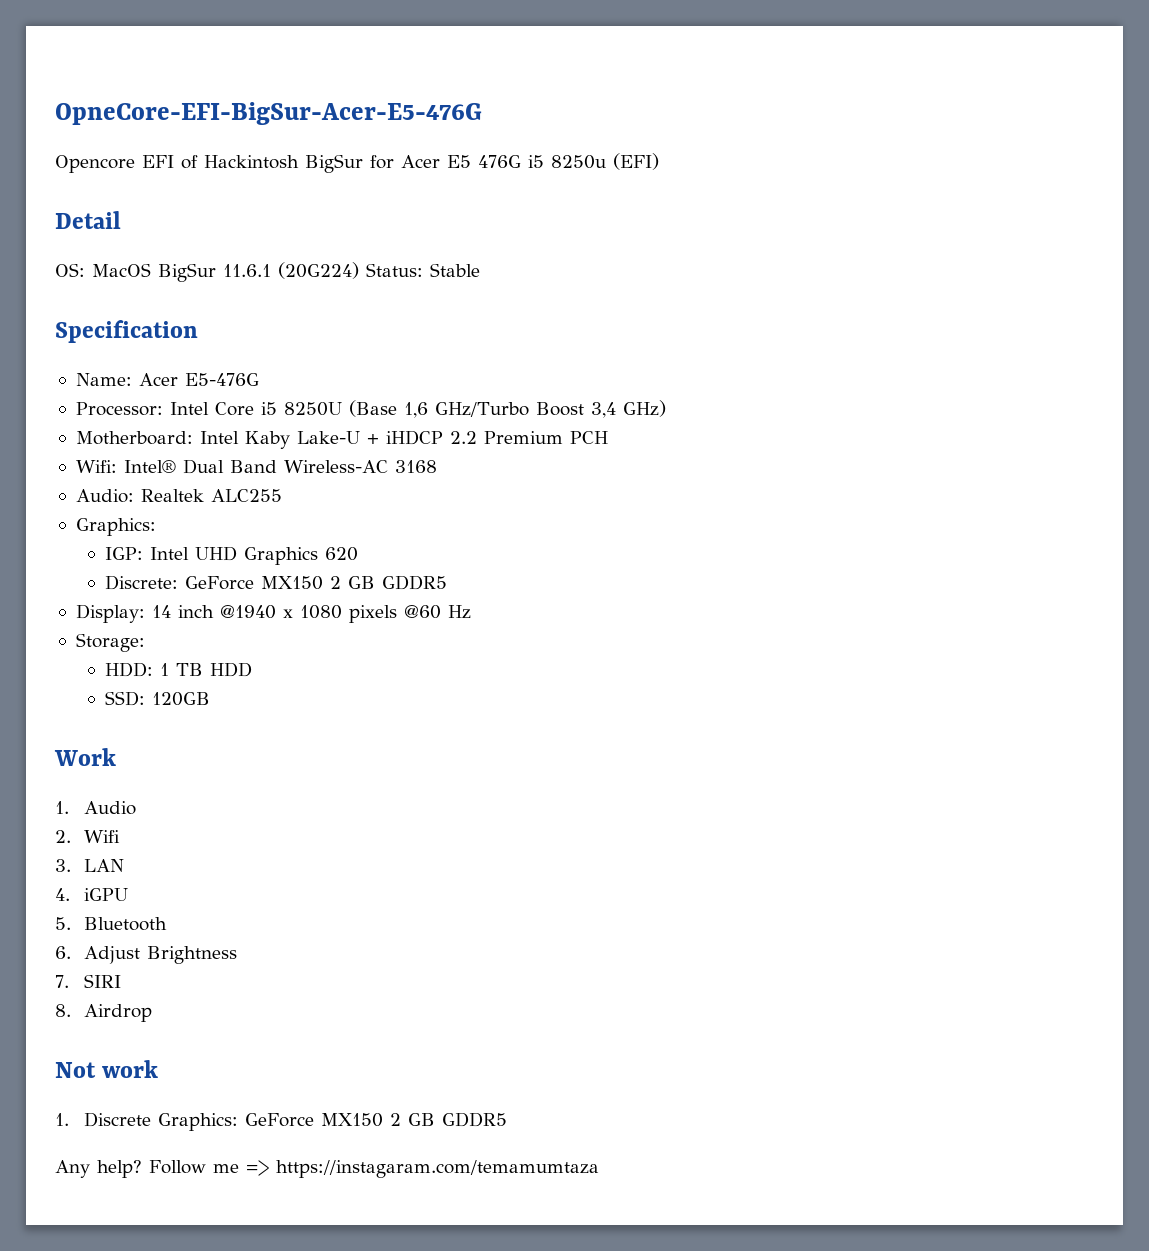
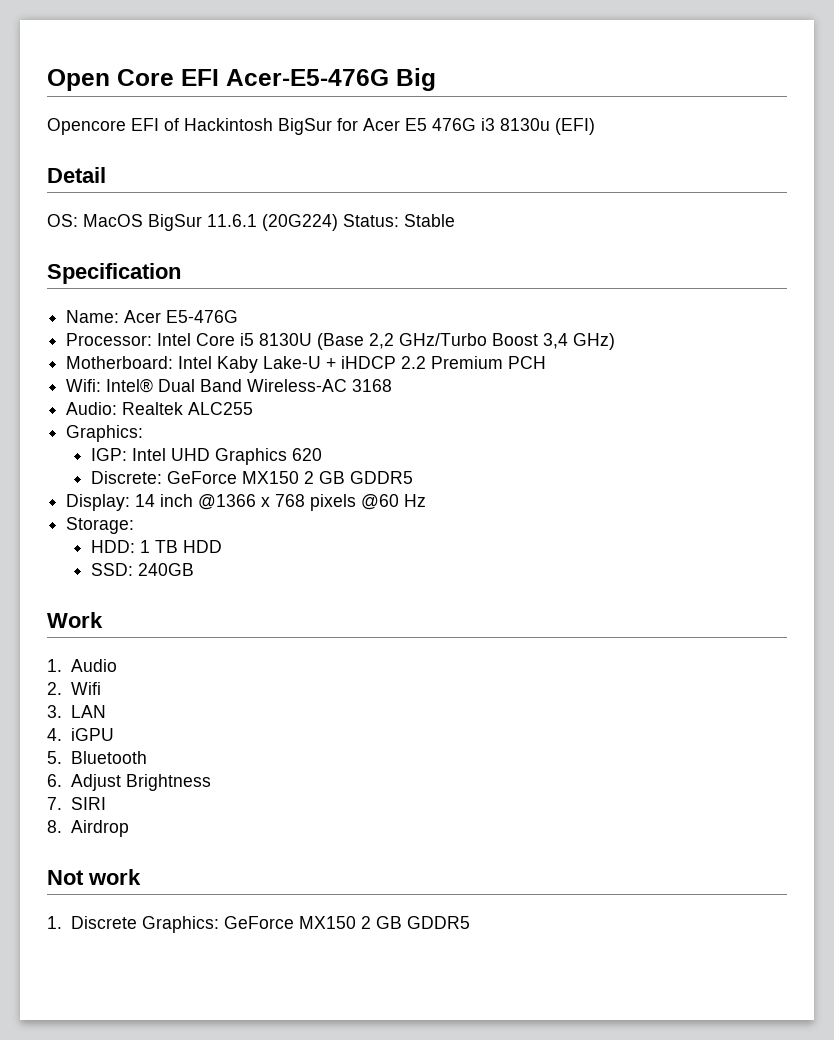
- OpneCore-EFI-BigSur-Acer-E5-476G
+ Open Core EFI Acer-E5-476G Big
- Opencore EFI of Hackintosh BigSur for Acer E5 476G i5 8250u (EFI)
+ Opencore EFI of Hackintosh BigSur for Acer E5 476G i3 8130u (EFI)
- Processor: Intel Core i5 8250U (Base 1,6 GHz/Turbo Boost 3,4 GHz)
+ Processor: Intel Core i5 8130U (Base 2,2 GHz/Turbo Boost 3,4 GHz)
- Display: 14 inch @1940 x 1080 pixels @60 Hz
+ Display: 14 inch @1366 x 768 pixels @60 Hz
- SSD: 120GB
+ SSD: 240GB
- Any help? Follow me => https://instagaram.com/temamumtaza

